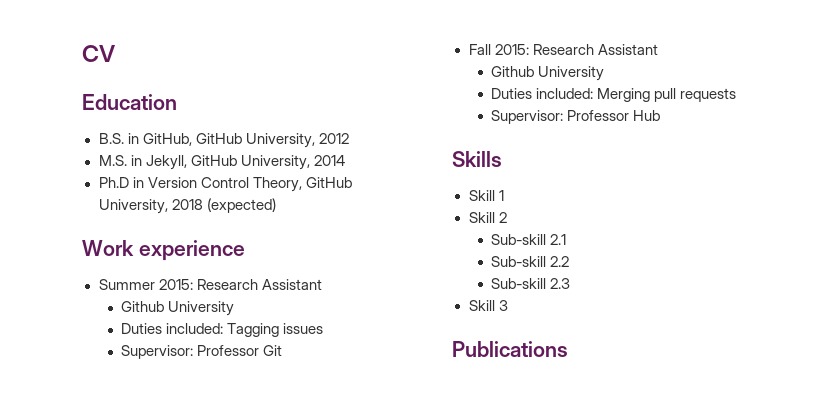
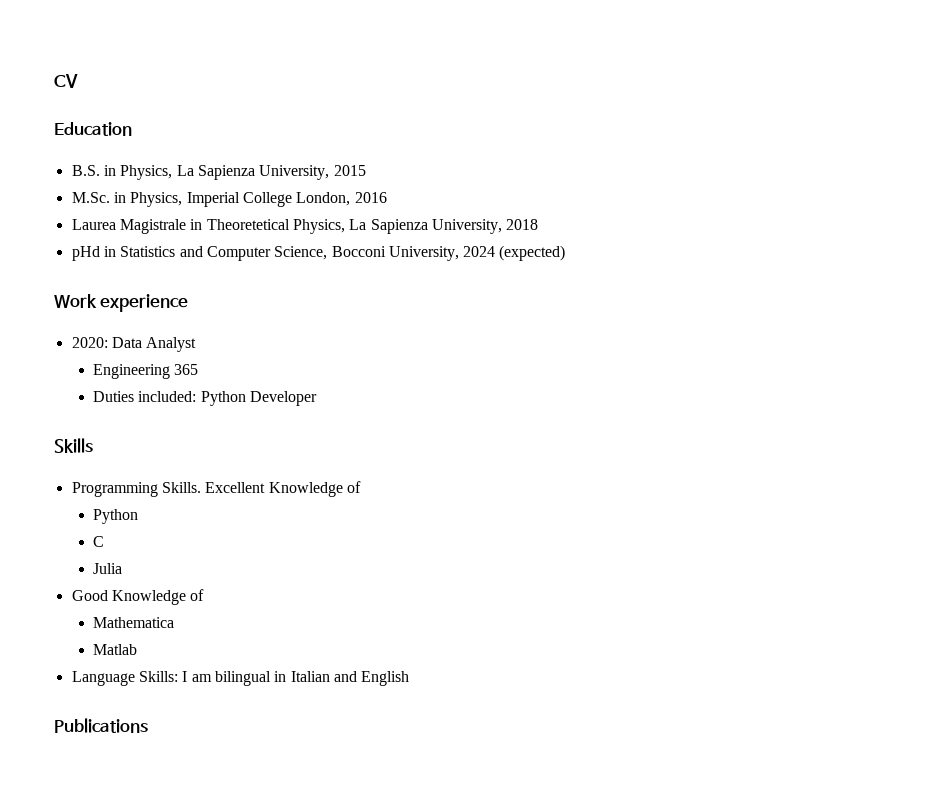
- B.S. in GitHub, GitHub University, 2012
- M.S. in Jekyll, GitHub University, 2014
- Ph.D in Version Control Theory, GitHub University, 2018 (expected)
+ B.S. in Physics, La Sapienza University, 2015
+ M.Sc. in Physics, Imperial College London, 2016
+ Laurea Magistrale in Theoretetical Physics, La Sapienza University, 2018
+ pHd in Statistics and Computer Science, Bocconi University, 2024 (expected)
  Work experience
- Summer 2015: Research Assistant
- Github University
- Duties included: Tagging issues
- Supervisor: Professor Git
- Fall 2015: Research Assistant
- Github University
- Duties included: Merging pull requests
- Supervisor: Professor Hub
+ 2020: Data Analyst
+ Engineering 365
+ Duties included: Python Developer
  Skills
- Skill 1
- Skill 2
- Sub-skill 2.1
- Sub-skill 2.2
- Sub-skill 2.3
- Skill 3
+ Programming Skills. Excellent Knowledge of
+ Python
+ C
+ Julia
+ Good Knowledge of
+ Mathematica
+ Matlab
+ Language Skills: I am bilingual in Italian and English

